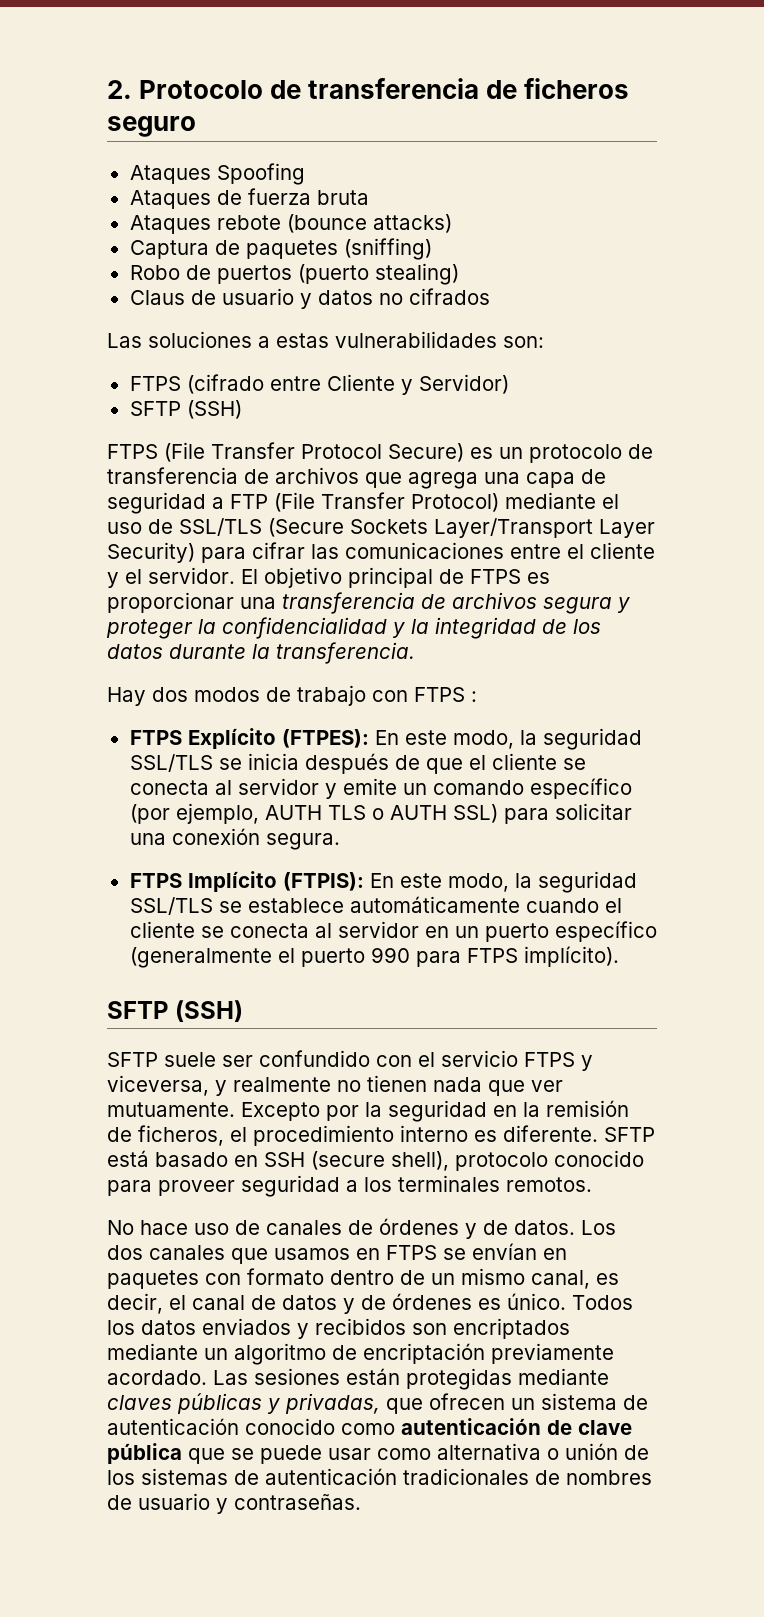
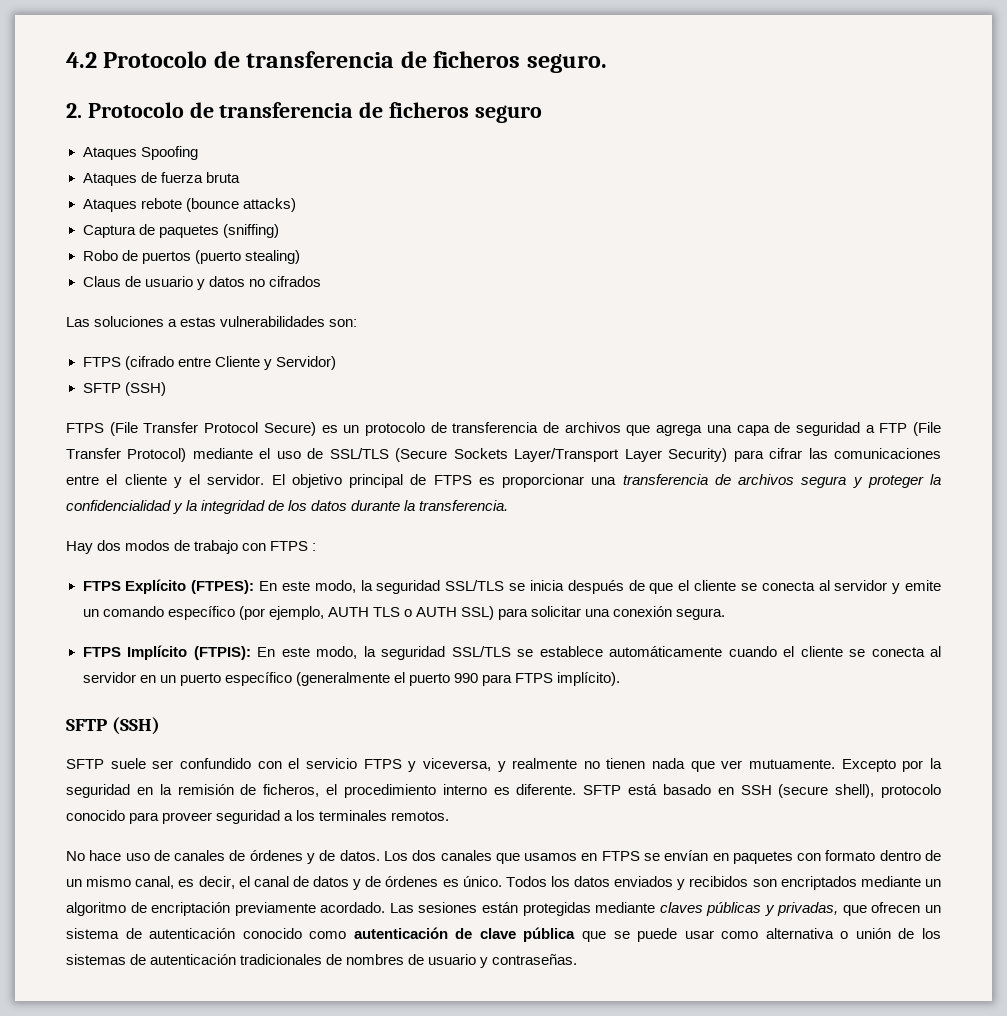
+ 4.2 Protocolo de transferencia de ficheros seguro.

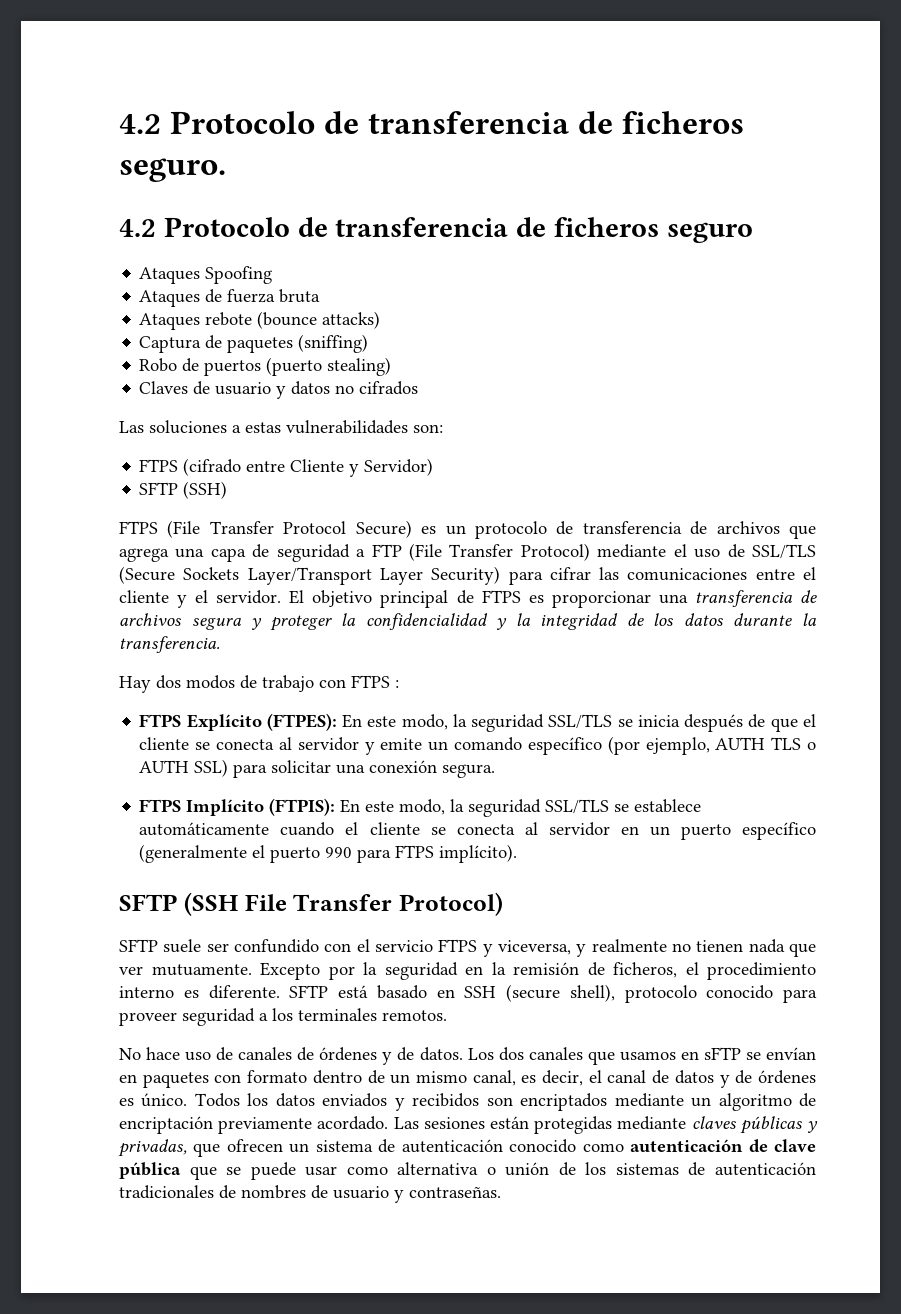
- 2. Protocolo de transferencia de ficheros seguro
+ 4.2 Protocolo de transferencia de ficheros seguro
- Claus de usuario y datos no cifrados
+ Claves de usuario y datos no cifrados
  FTPS Implícito (FTPIS): En este modo, la seguridad SSL/TLS se establece automáticamente cuando el cliente se conecta al servidor en un puerto específico (generalmente el puerto 990 para FTPS implícito).
- SFTP (SSH)
+ SFTP (SSH File Transfer Protocol)
- Los dos canales que usamos en FTPS se envían en paquetes con formato dentro de un mismo canal, es decir, el canal de datos y de órdenes es único.
+ Los dos canales que usamos en sFTP se envían en paquetes con formato dentro de un mismo canal, es decir, el canal de datos y de órdenes es único.

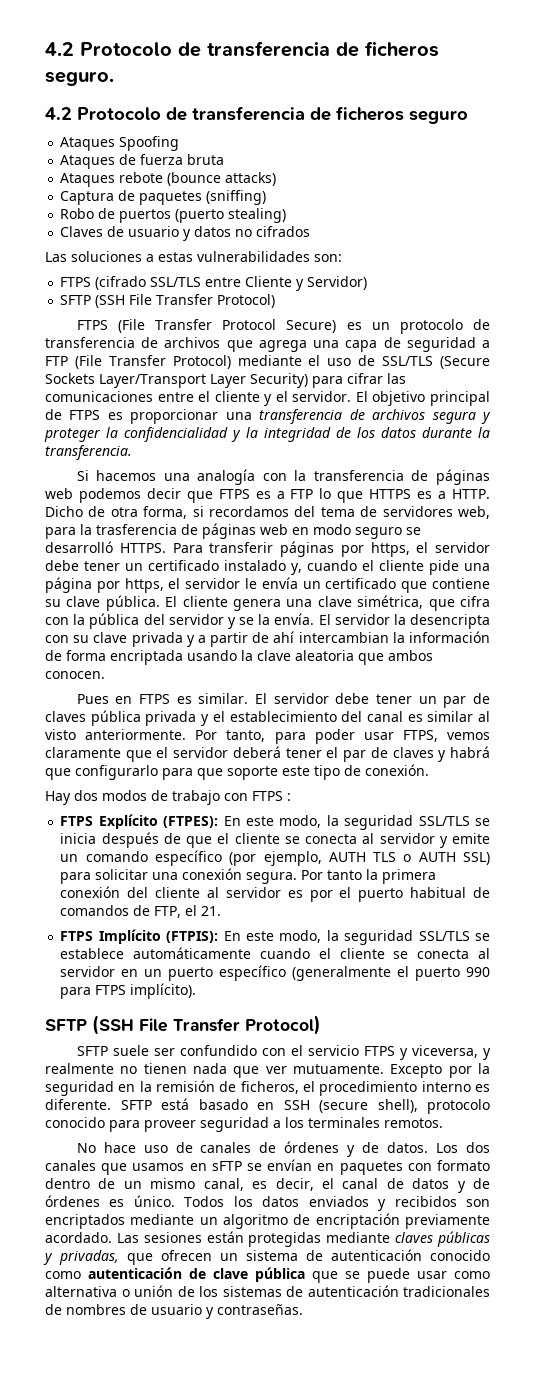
- FTPS (cifrado entre Cliente y Servidor)
- SFTP (SSH)
+ FTPS (cifrado SSL/TLS entre Cliente y Servidor)
+ SFTP (SSH File Transfer Protocol)
+ Si hacemos una analogía con la transferencia de páginas web podemos decir que FTPS es a FTP lo que HTTPS es a HTTP. Dicho de otra forma, si recordamos del tema de servidores web, para la trasferencia de páginas web en modo seguro se desarrolló HTTPS. Para transferir páginas por https, el servidor debe tener un certificado instalado y, cuando el cliente pide una página por https, el servidor le envía un certificado que contiene su clave pública. El cliente genera una clave simétrica, que cifra con la pública del servidor y se la envía. El servidor la desencripta con su clave privada y a partir de ahí intercambian la información de forma encriptada usando la clave aleatoria que ambos conocen.
+ Pues en FTPS es similar. El servidor debe tener un par de claves pública privada y el establecimiento del canal es similar al visto anteriormente. Por tanto, para poder usar FTPS, vemos claramente que el servidor deberá tener el par de claves y habrá que configurarlo para que soporte este tipo de conexión.
+ Por tanto la primera conexión del cliente al servidor es por el puerto habitual de comandos de FTP, el 21.

